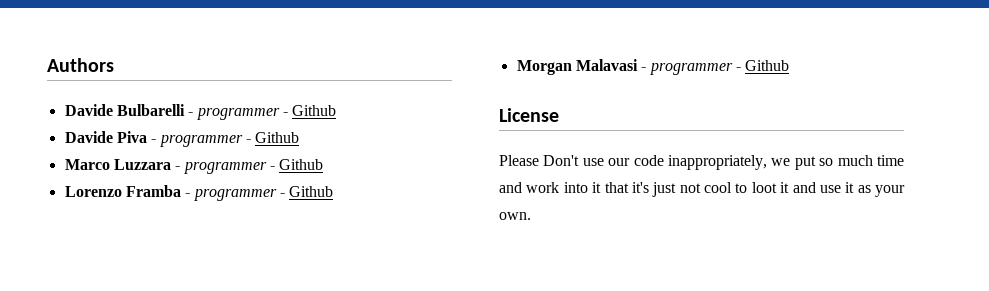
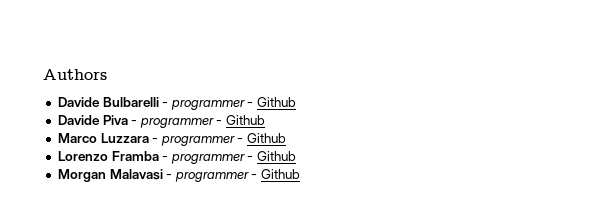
- License
- Please Don't use our code inappropriately, we put so much time and work into it that it's just not cool to loot it and use it as your own.

